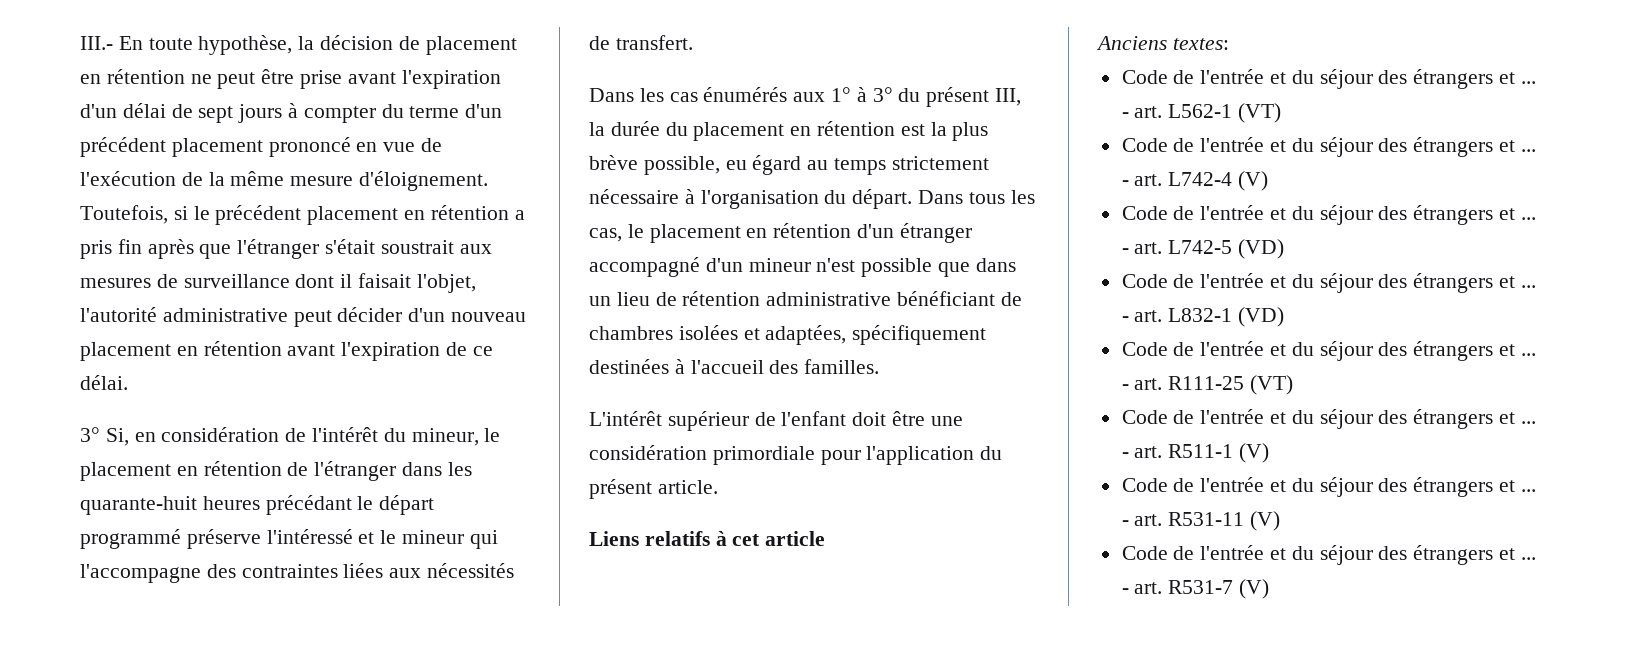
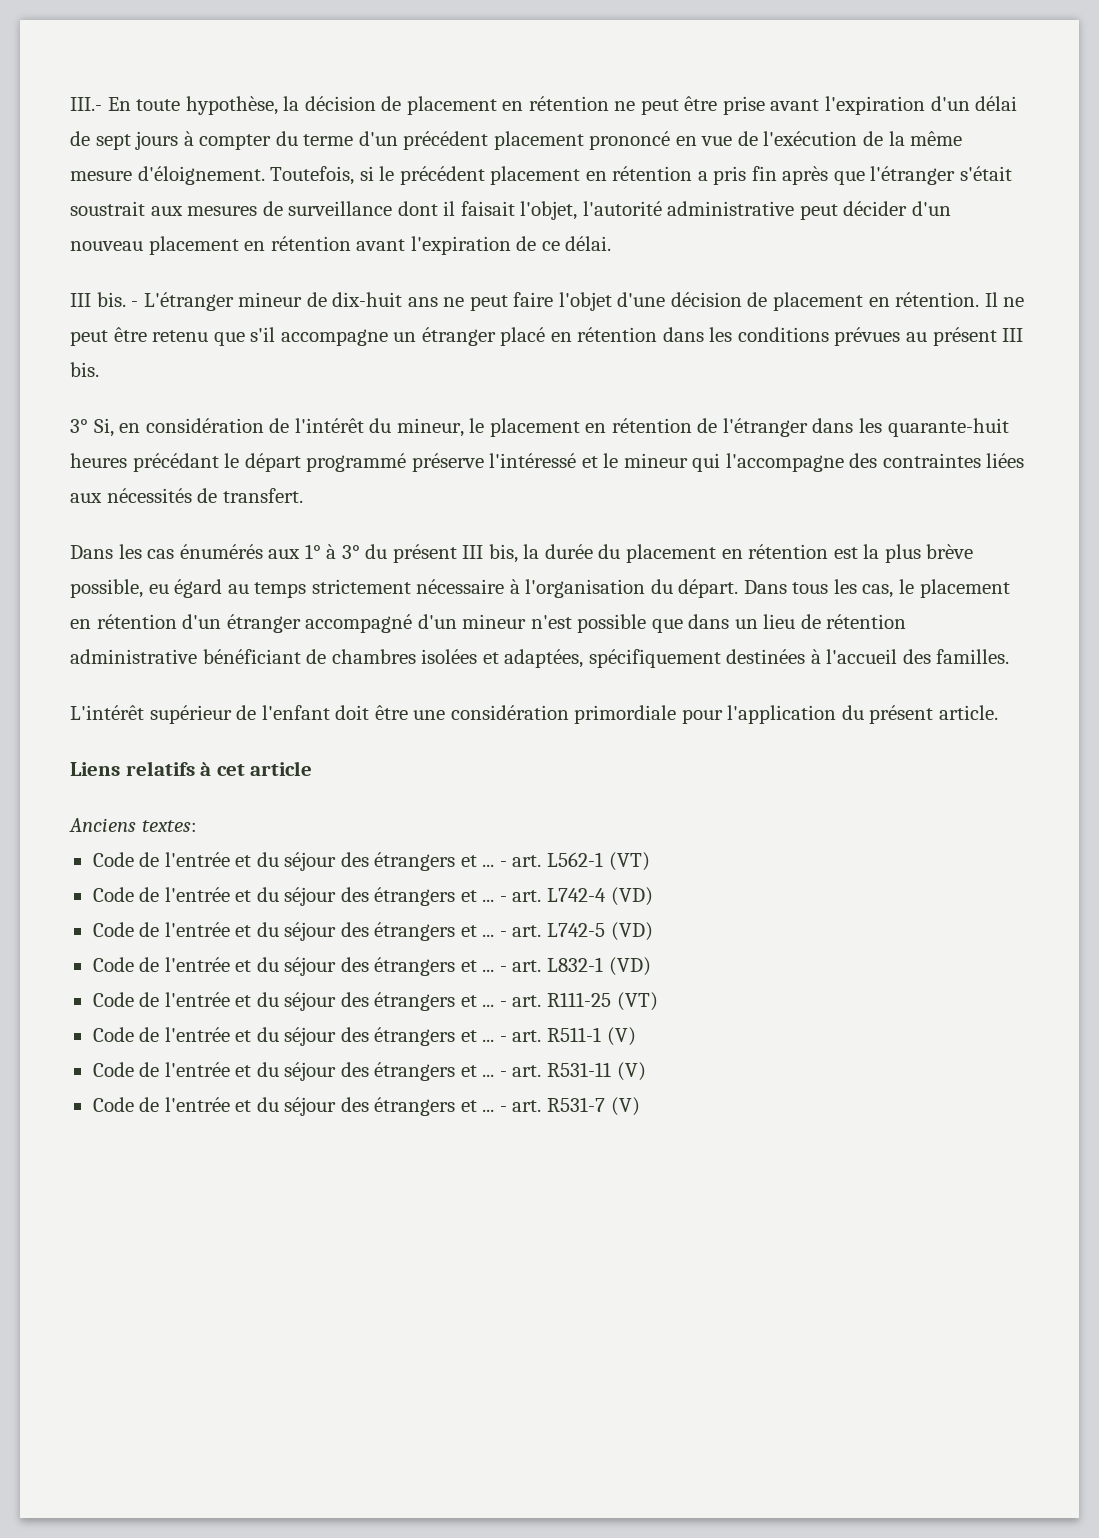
+ III bis. - L'étranger mineur de dix-huit ans ne peut faire l'objet d'une décision de placement en rétention. Il ne peut être retenu que s'il accompagne un étranger placé en rétention dans les conditions prévues au présent III bis.
- Dans les cas énumérés aux 1° à 3° du présent III, la durée du placement en rétention est la plus brève possible, eu égard au temps strictement nécessaire à l'organisation du départ.
+ Dans les cas énumérés aux 1° à 3° du présent III bis, la durée du placement en rétention est la plus brève possible, eu égard au temps strictement nécessaire à l'organisation du départ.
- - art. L742-4 (V)
+ - art. L742-4 (VD)

